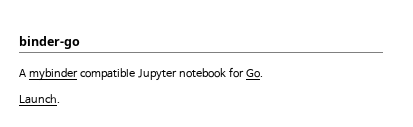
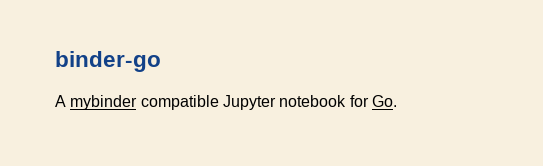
- Launch.

